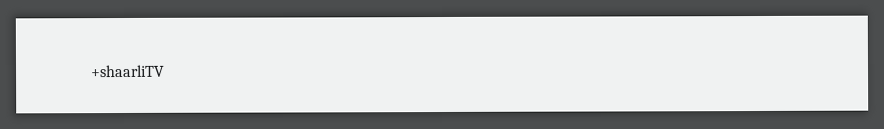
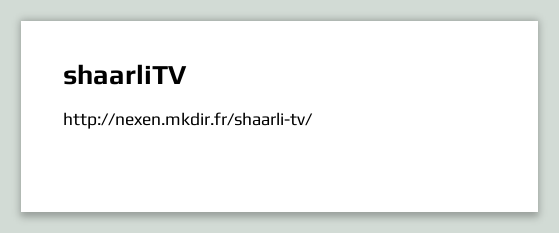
- +shaarliTV
+ shaarliTV
+ http://nexen.mkdir.fr/shaarli-tv/

